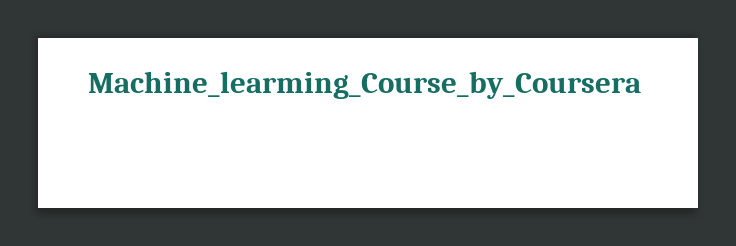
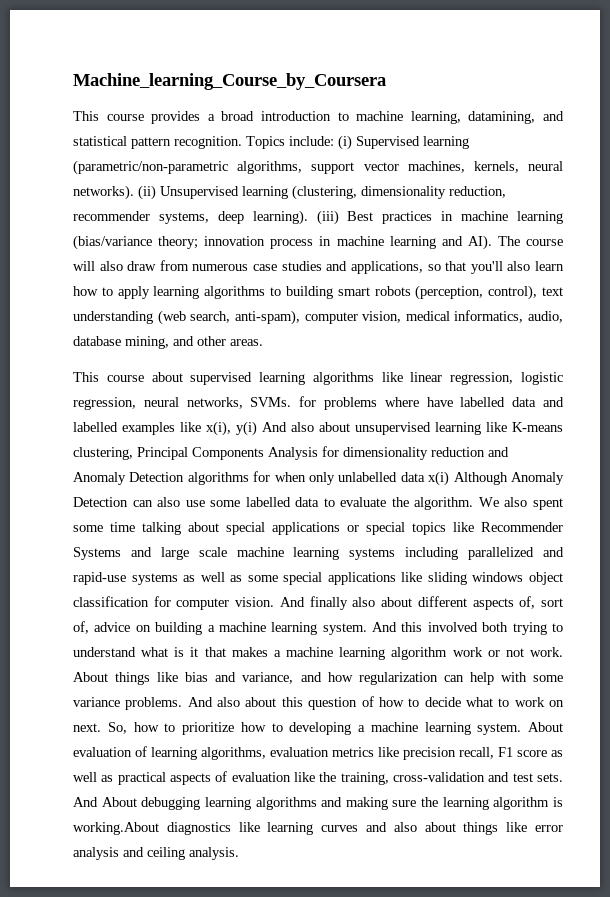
- Machine_learming_Course_by_Coursera
+ Machine_learning_Course_by_Coursera
+ This course provides a broad introduction to machine learning, datamining, and statistical pattern recognition. Topics include: (i) Supervised learning (parametric/non-parametric algorithms, support vector machines, kernels, neural networks). (ii) Unsupervised learning (clustering, dimensionality reduction, recommender systems, deep learning). (iii) Best practices in machine learning (bias/variance theory; innovation process in machine learning and AI). The course will also draw from numerous case studies and applications, so that you'll also learn how to apply learning algorithms to building smart robots (perception, control), text understanding (web search, anti-spam), computer vision, medical informatics, audio, database mining, and other areas.
+ This course about supervised learning algorithms like linear regression, logistic regression, neural networks, SVMs. for problems where have labelled data and labelled examples like x(i), y(i) And also about unsupervised learning like K-means clustering, Principal Components Analysis for dimensionality reduction and Anomaly Detection algorithms for when only unlabelled data x(i) Although Anomaly Detection can also use some labelled data to evaluate the algorithm. We also spent some time talking about special applications or special topics like Recommender Systems and large scale machine learning systems including parallelized and rapid-use systems as well as some special applications like sliding windows object classification for computer vision. And finally also about different aspects of, sort of, advice on building a machine learning system. And this involved both trying to understand what is it that makes a machine learning algorithm work or not work. About things like bias and variance, and how regularization can help with some variance problems. And also about this question of how to decide what to work on next. So, how to prioritize how to developing a machine learning system. About evaluation of learning algorithms, evaluation metrics like precision recall, F1 score as well as practical aspects of evaluation like the training, cross-validation and test sets. And About debugging learning algorithms and making sure the learning algorithm is working.About diagnostics like learning curves and also about things like error analysis and ceiling analysis.

